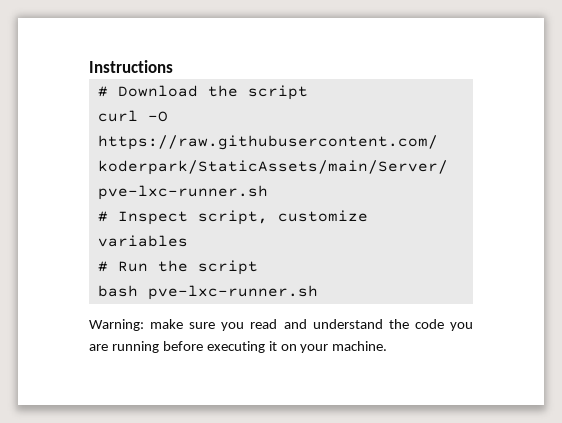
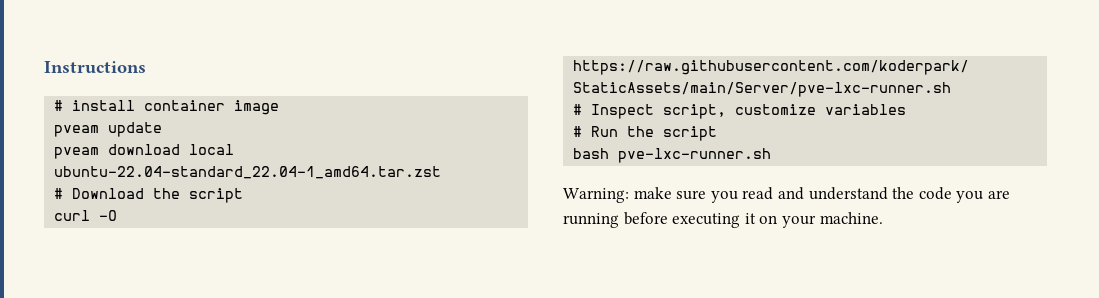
+ # install container image
+ pveam update
+ pveam download local ubuntu-22.04-standard_22.04-1_amd64.tar.zst

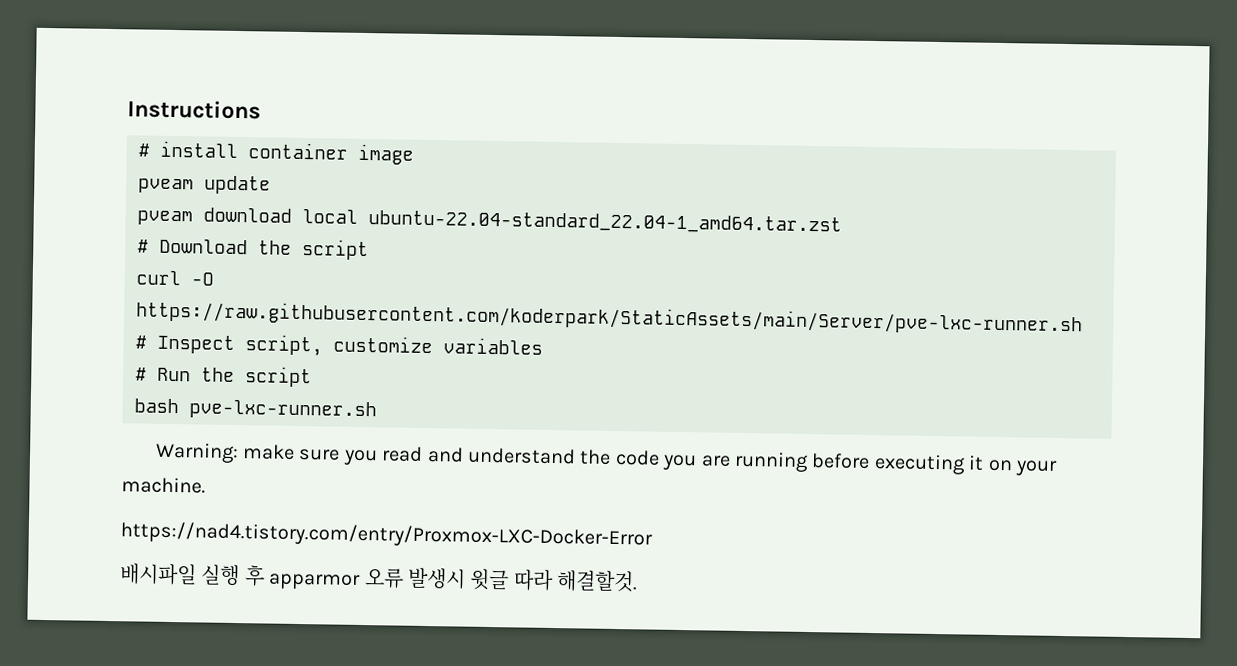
+ https://nad4.tistory.com/entry/Proxmox-LXC-Docker-Error
+ 배시파일 실행 후 apparmor 오류 발생시 윗글 따라 해결할것.

